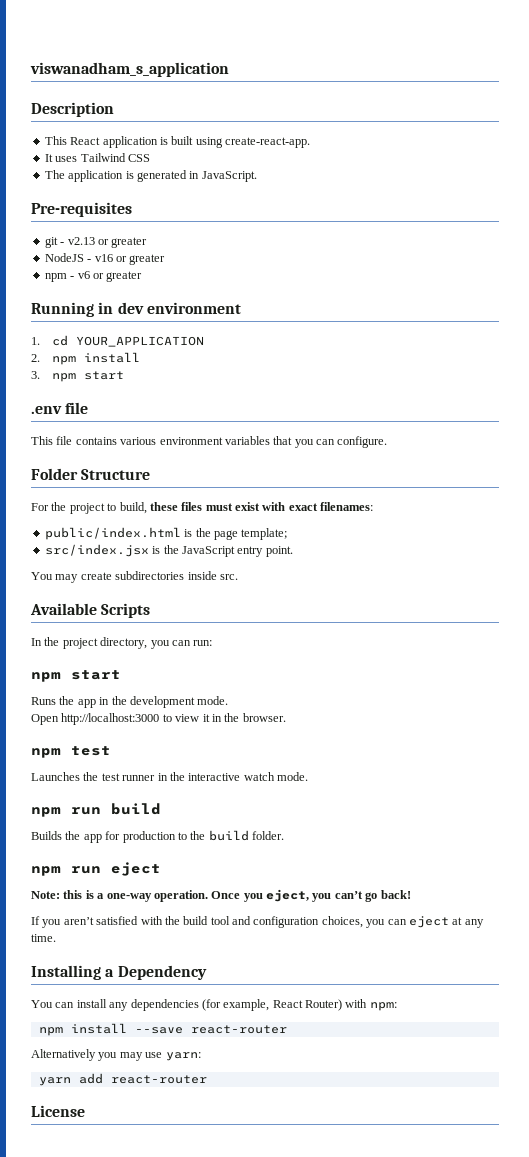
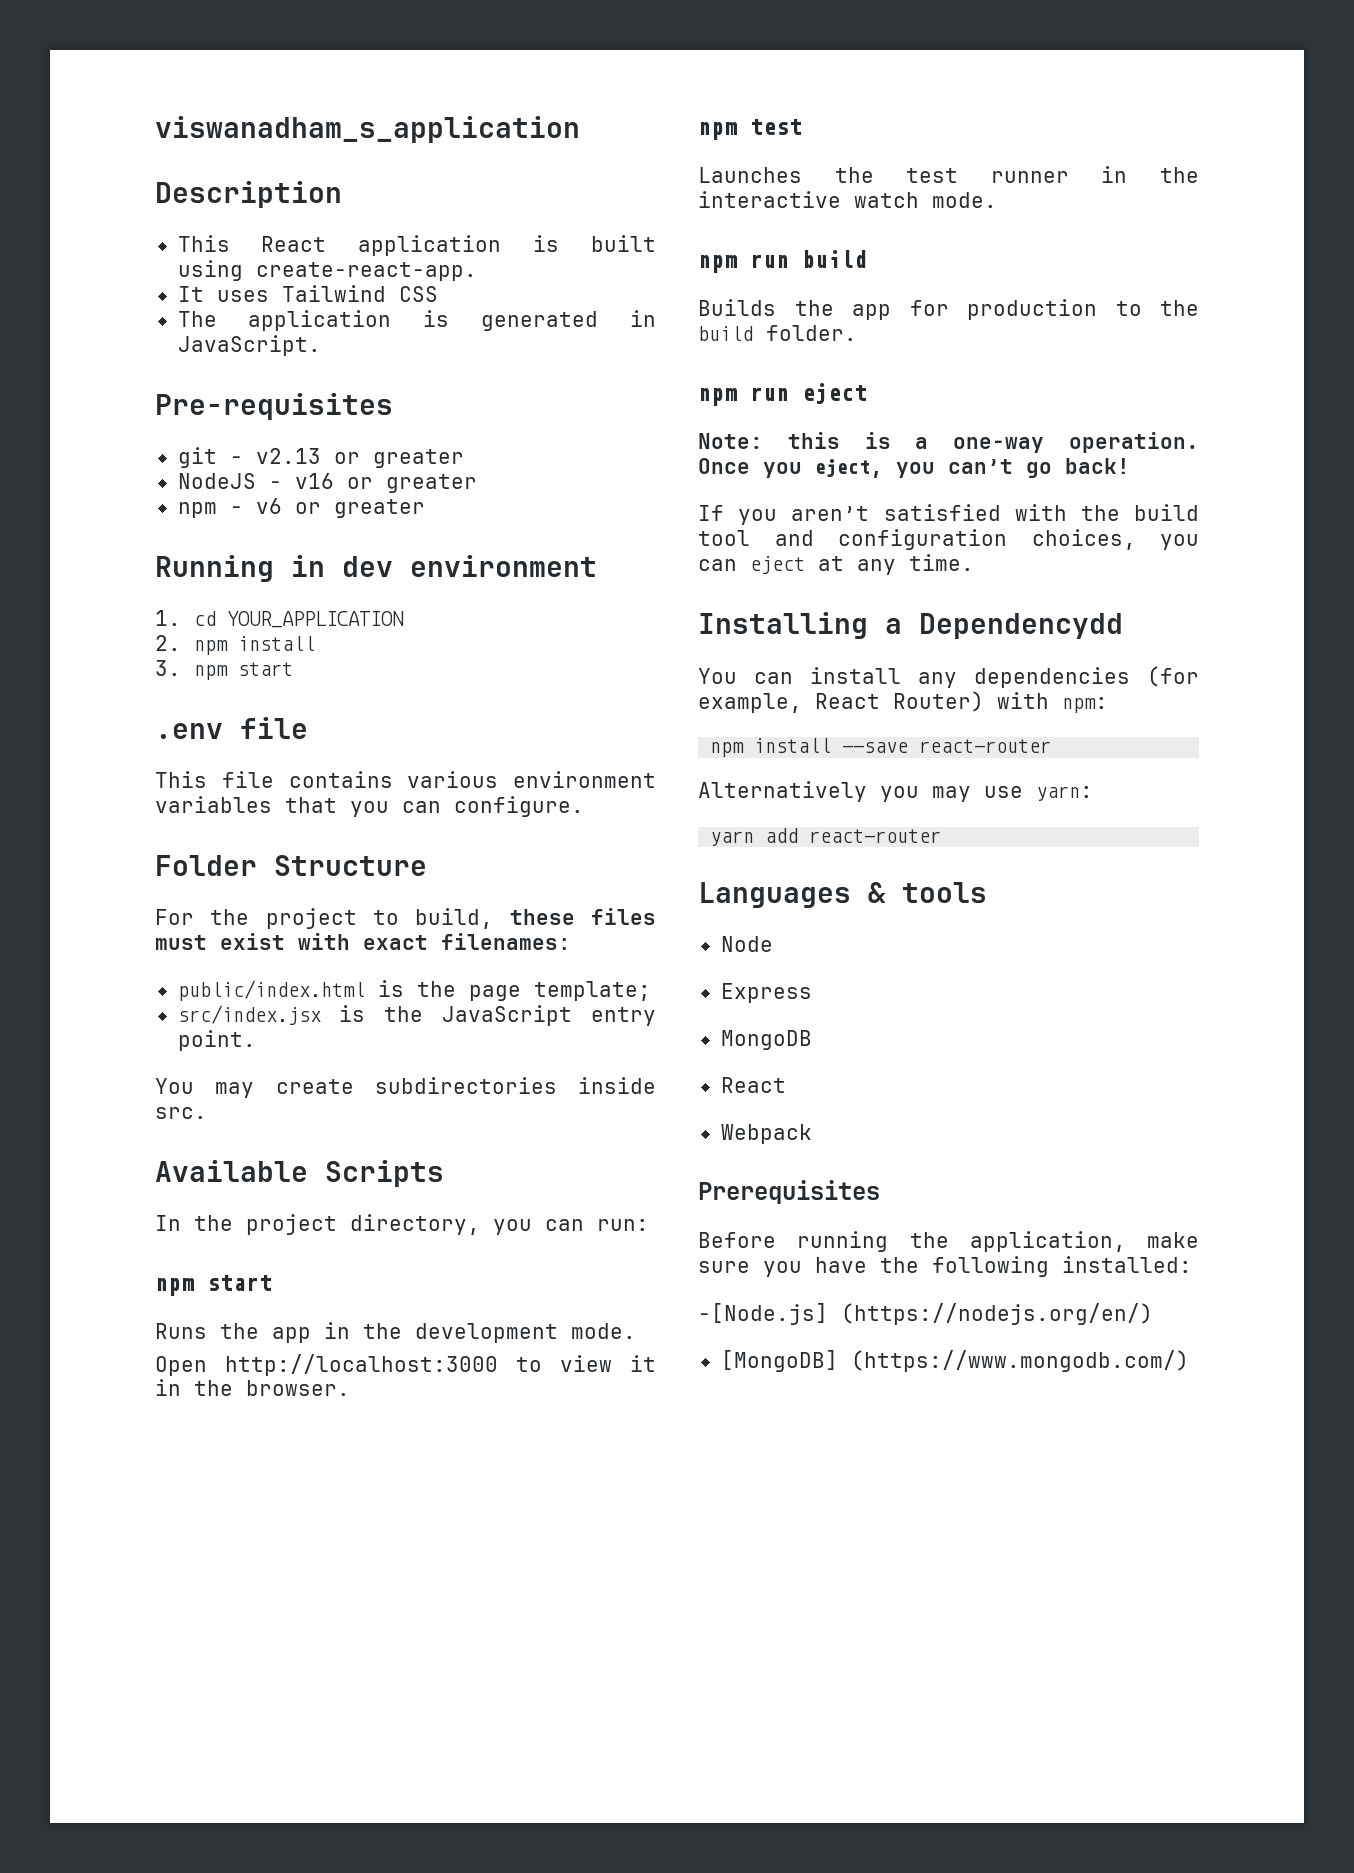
- Installing a Dependency
+ Installing a Dependencydd
- License
+ Languages & tools
+ Node
+ Express
+ MongoDB
+ React
+ Webpack
+ Prerequisites
+ Before running the application, make sure you have the following installed:
+ -[Node.js] (https://nodejs.org/en/)
+ [MongoDB] (https://www.mongodb.com/)

